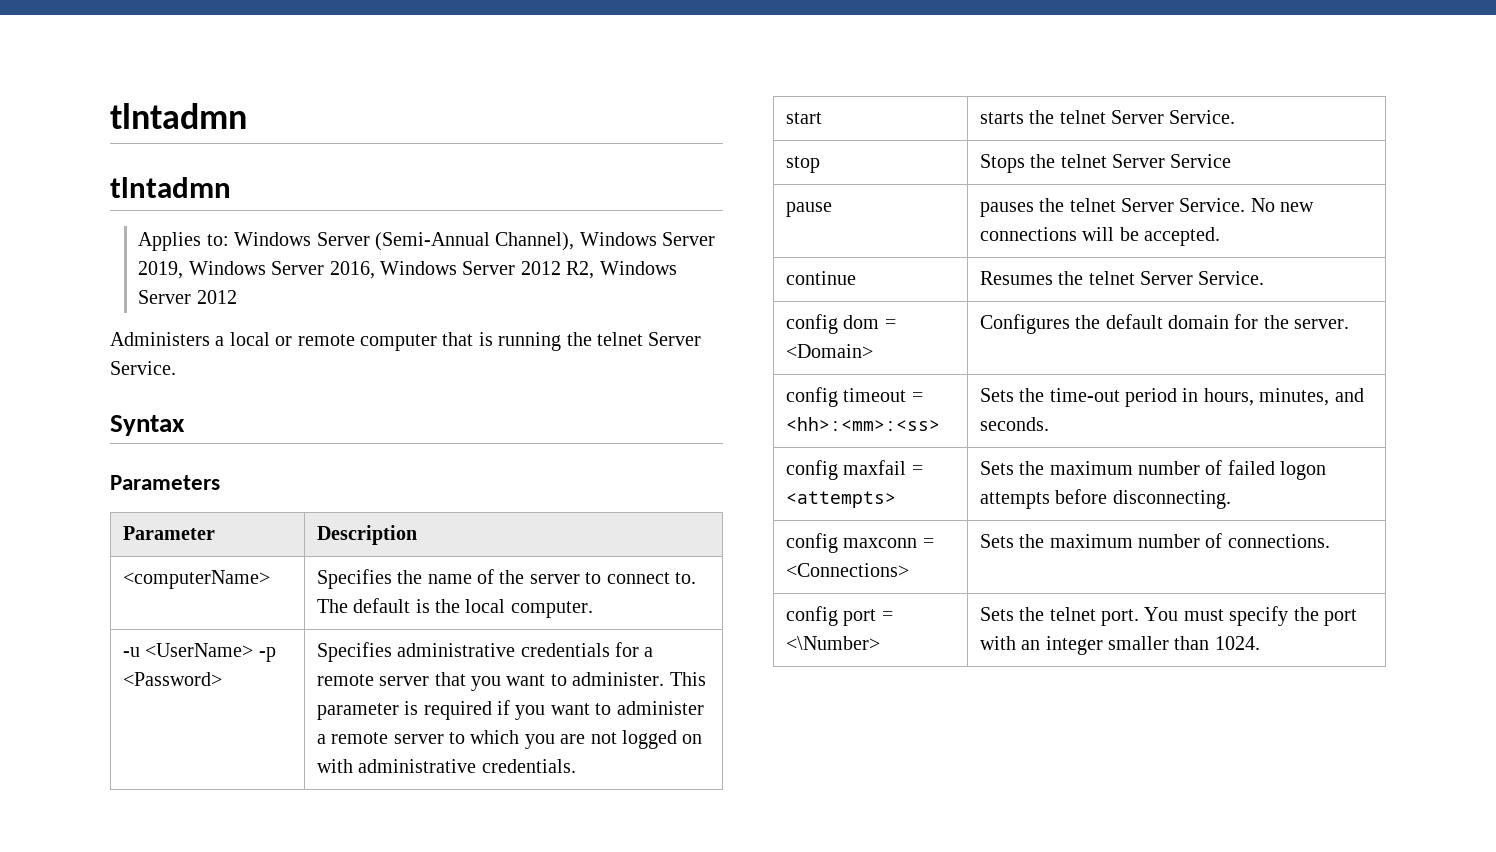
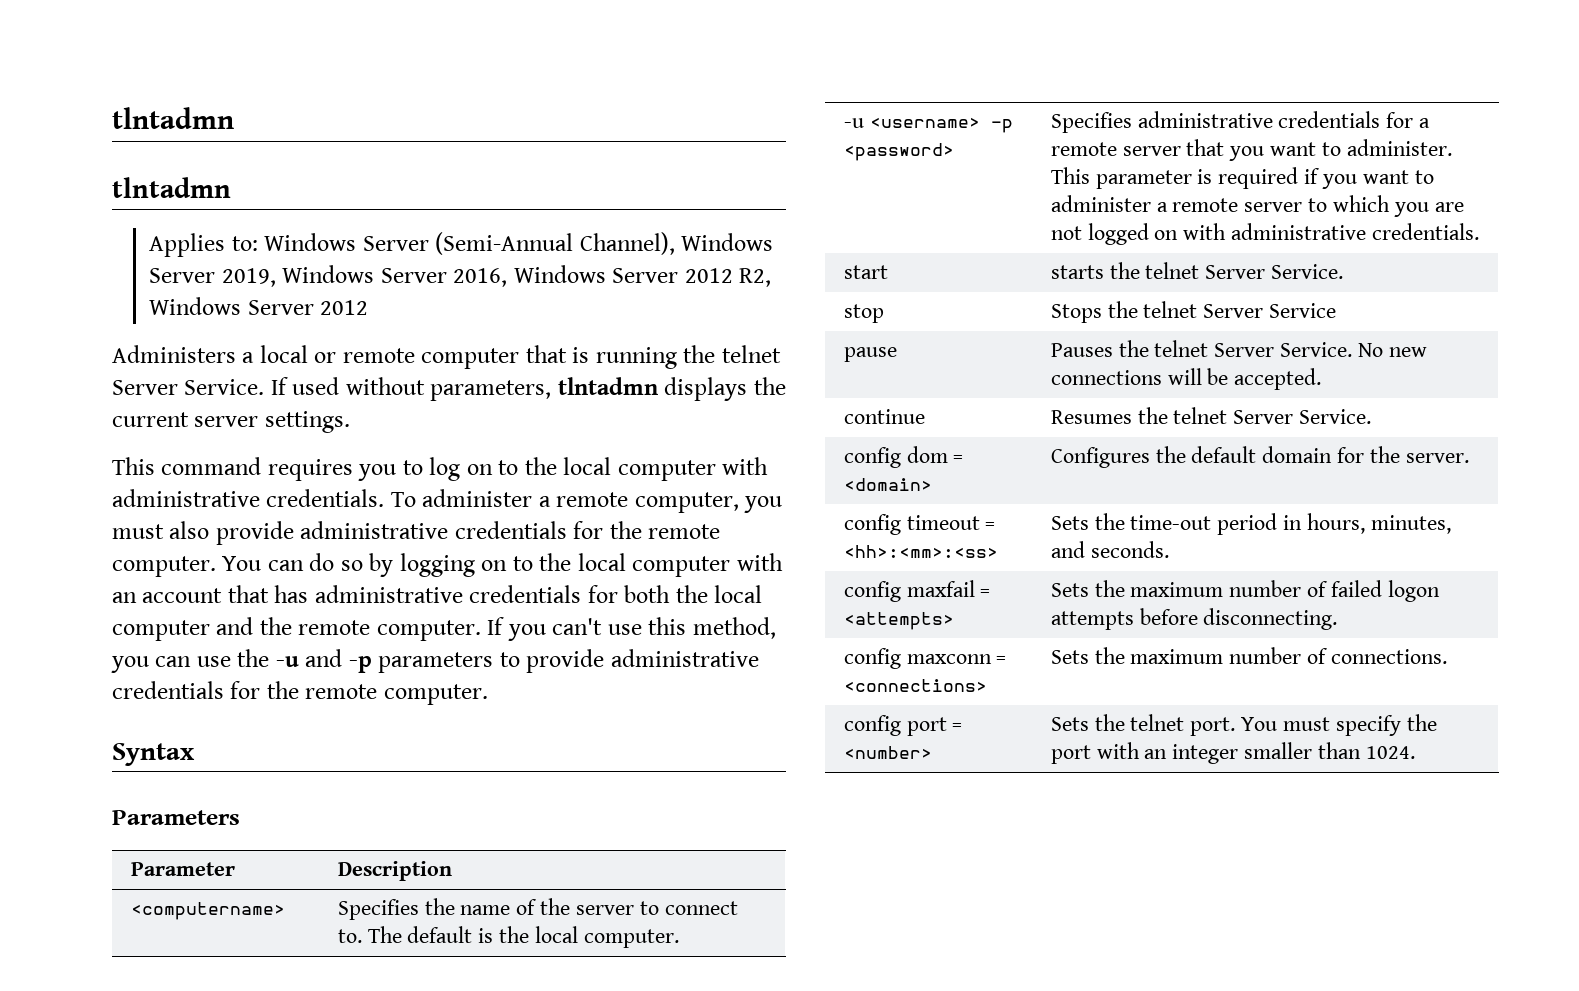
+ If used without parameters, tlntadmn displays the current server settings.
+ This command requires you to log on to the local computer with administrative credentials. To administer a remote computer, you must also provide administrative credentials for the remote computer. You can do so by logging on to the local computer with an account that has administrative credentials for both the local computer and the remote computer. If you can't use this method, you can use the -u and -p parameters to provide administrative credentials for the remote computer.
- <computerName> | Specifies the name of the server to connect to. The default is the local computer.
+ <computername> | Specifies the name of the server to connect to. The default is the local computer.
- -u <UserName> -p <Password> | Specifies administrative credentials for a remote server that you want to administer. This parameter is required if you want to administer a remote server to which you are not logged on with administrative credentials.
+ -u <username> -p <password> | Specifies administrative credentials for a remote server that you want to administer. This parameter is required if you want to administer a remote server to which you are not logged on with administrative credentials.
- pause | pauses the telnet Server Service. No new connections will be accepted.
+ pause | Pauses the telnet Server Service. No new connections will be accepted.
- config dom = <Domain> | Configures the default domain for the server.
+ config dom = <domain> | Configures the default domain for the server.
- config maxconn = <Connections> | Sets the maximum number of connections.
+ config maxconn = <connections> | Sets the maximum number of connections.
- config port = <\Number> | Sets the telnet port. You must specify the port with an integer smaller than 1024.
+ config port = <number> | Sets the telnet port. You must specify the port with an integer smaller than 1024.

